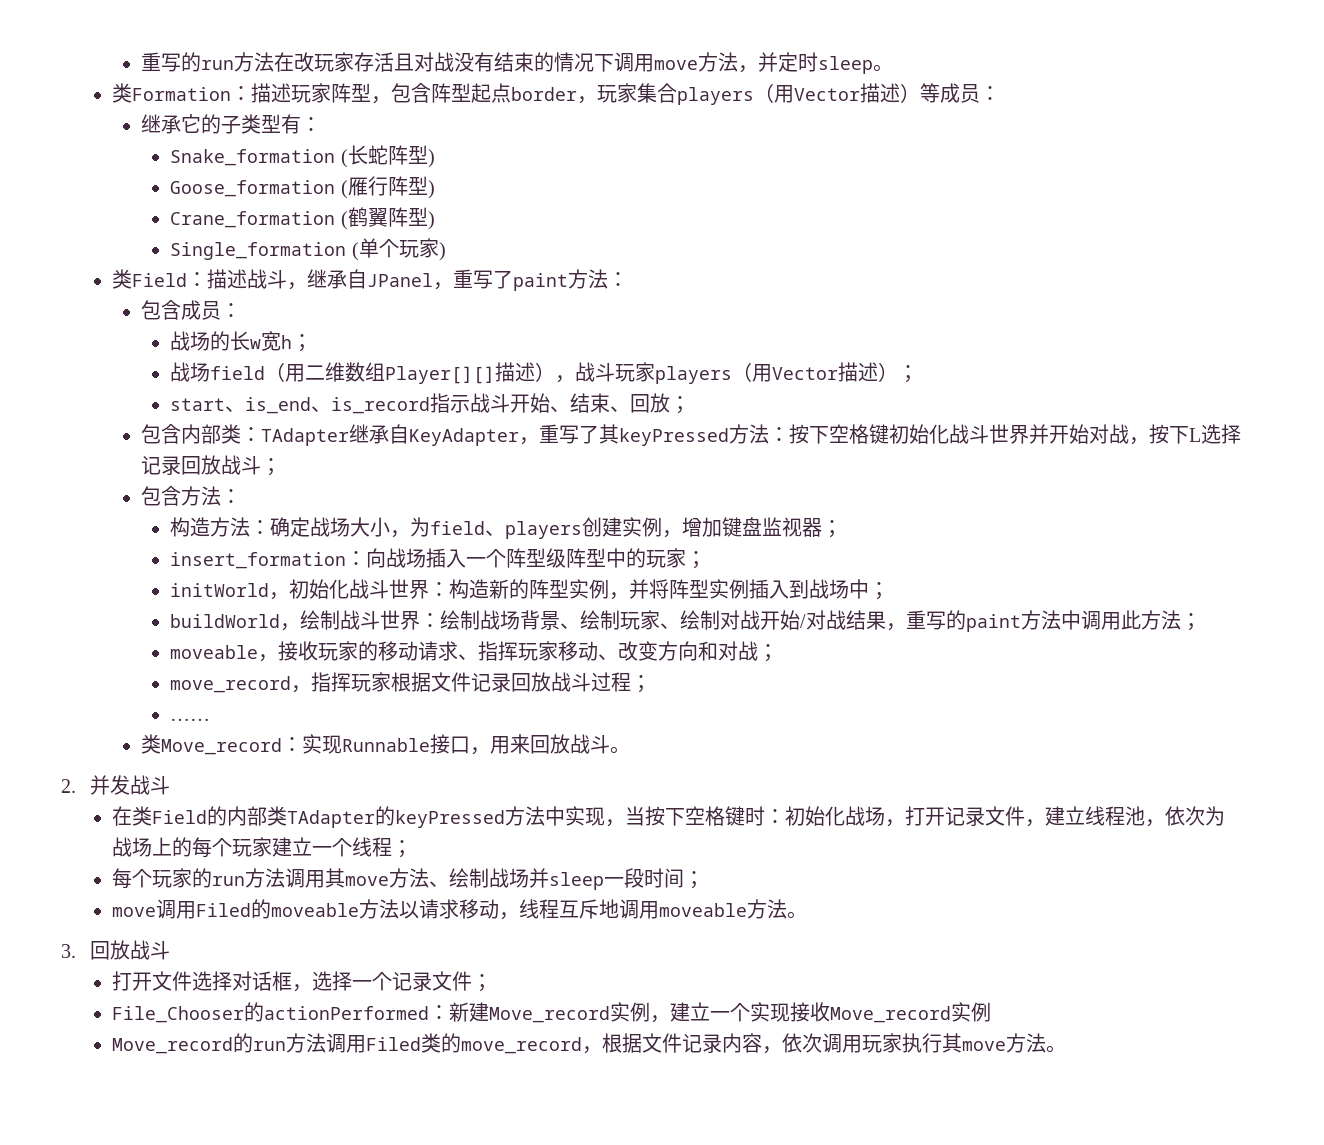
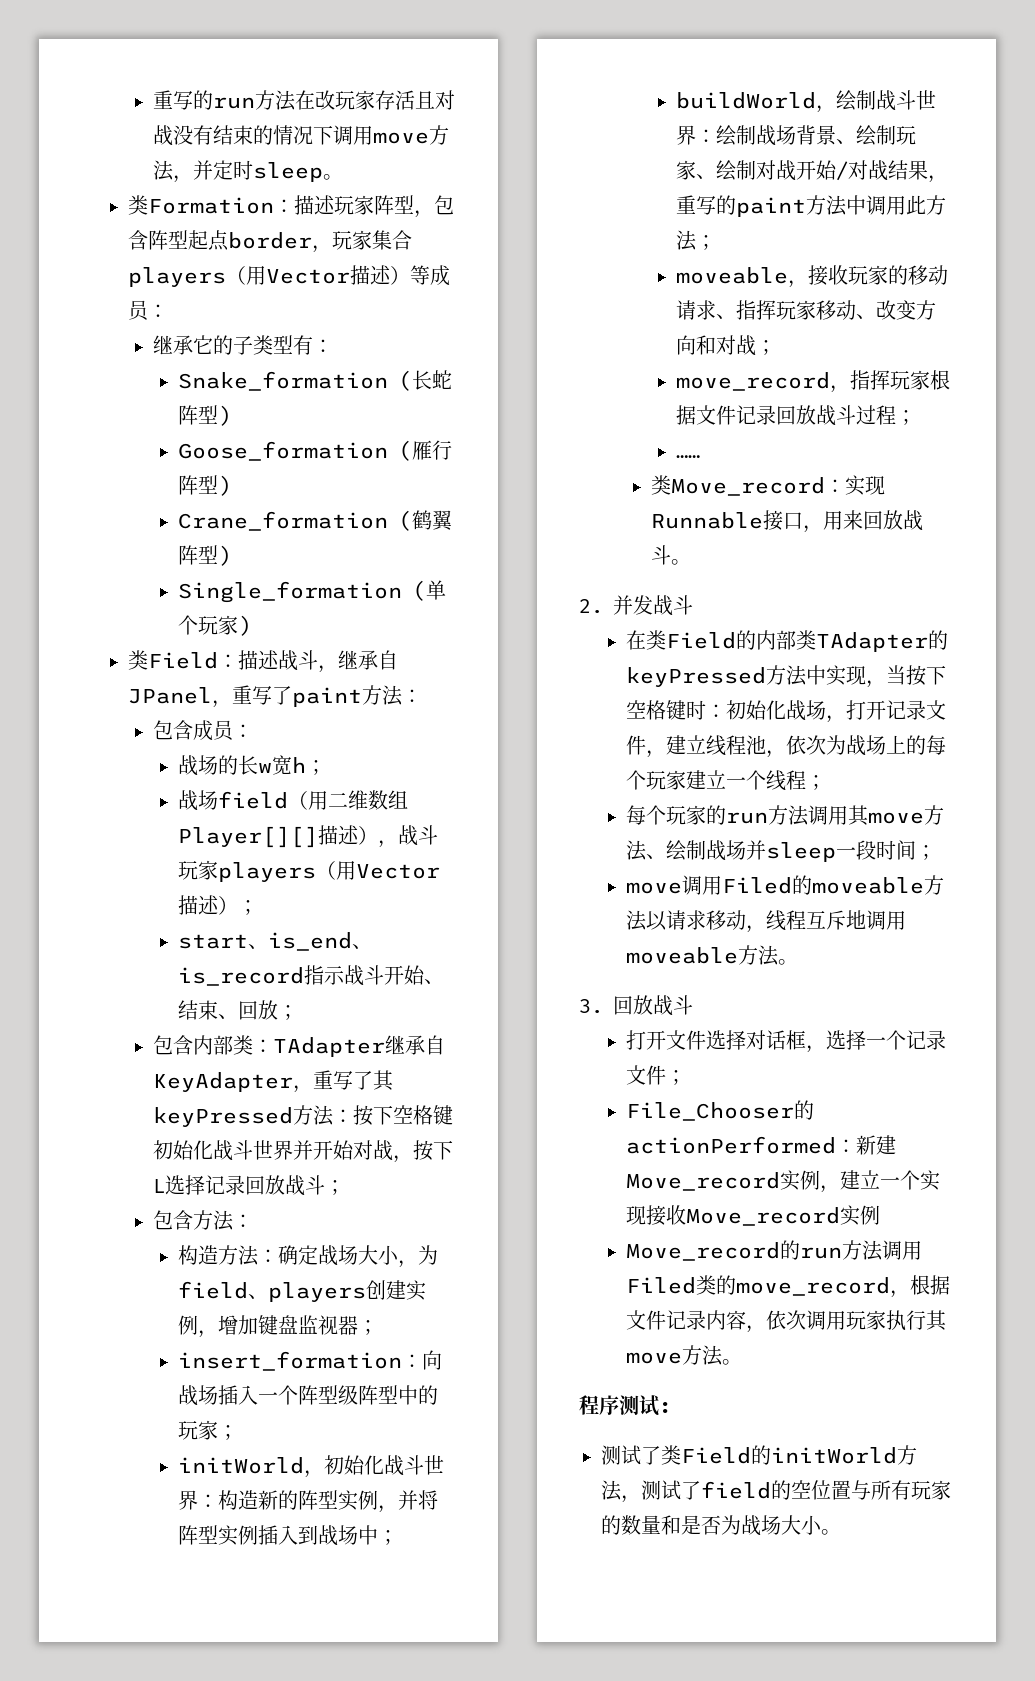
+ 程序测试:
+ 测试了类Field的initWorld方法，测试了field的空位置与所有玩家的数量和是否为战场大小。

